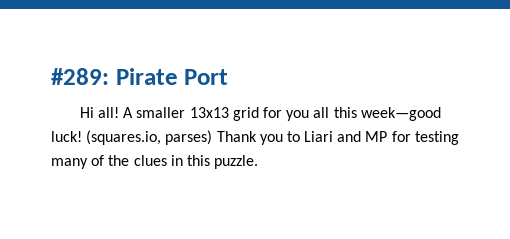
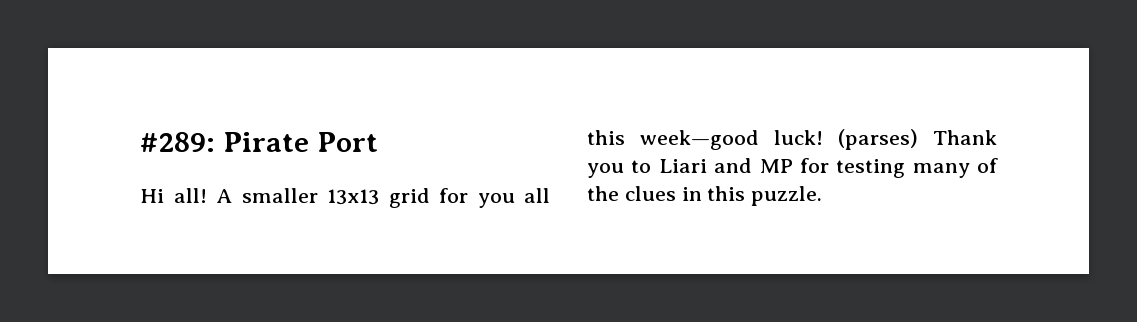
- (squares.io, parses) Thank you to Liari and MP for testing many of the clues in this puzzle.
+ (parses) Thank you to Liari and MP for testing many of the clues in this puzzle.

